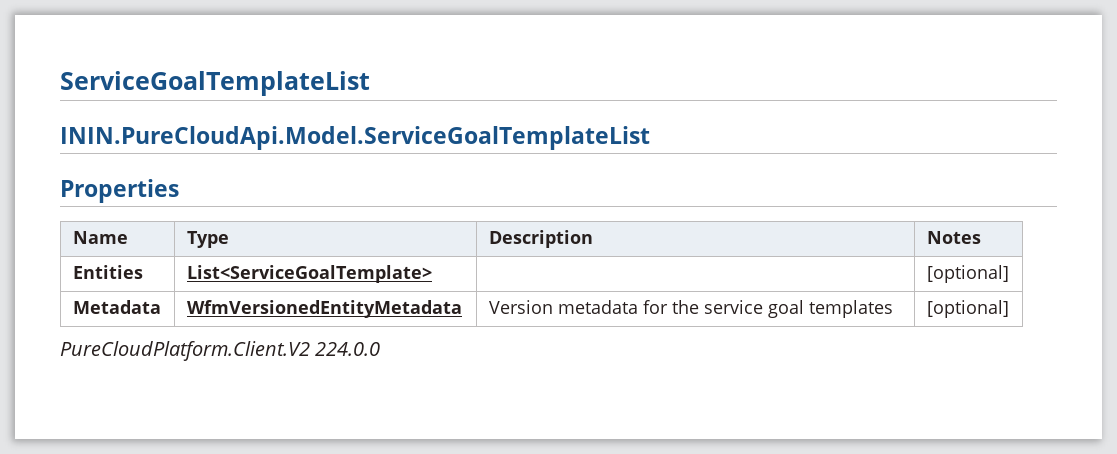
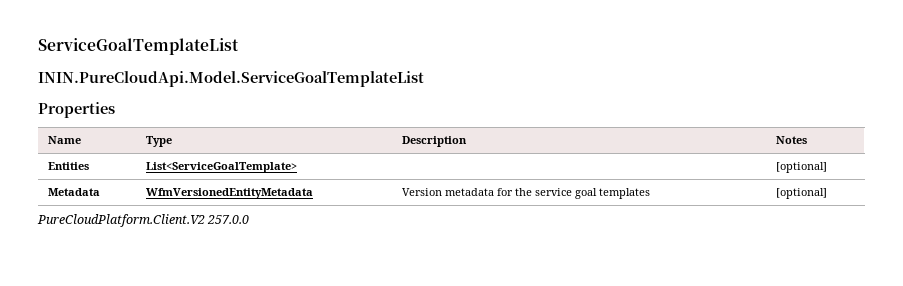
- PureCloudPlatform.Client.V2 224.0.0
+ PureCloudPlatform.Client.V2 257.0.0

